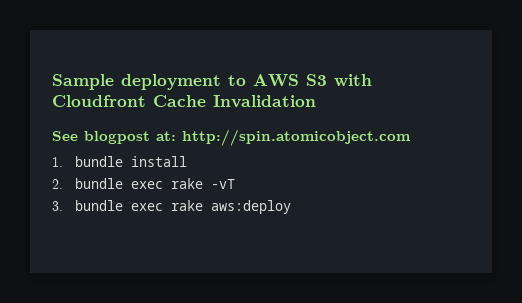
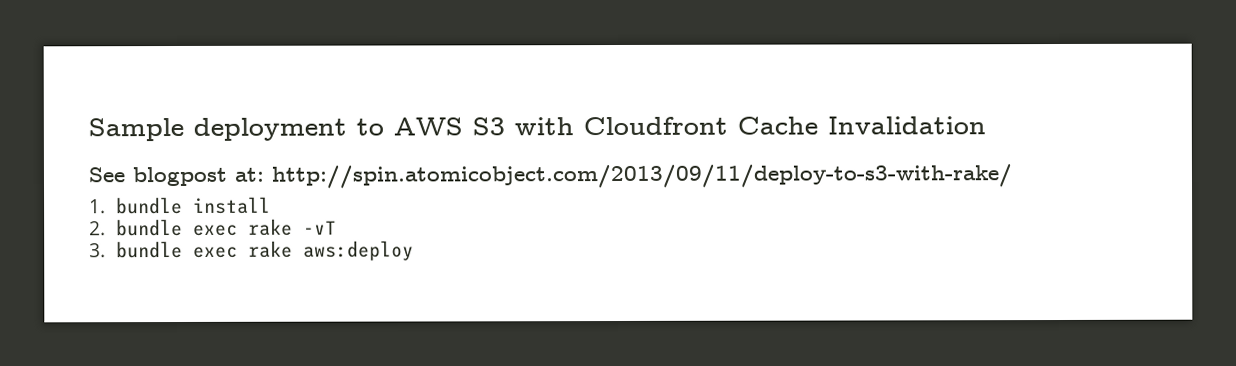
- See blogpost at: http://spin.atomicobject.com
+ See blogpost at: http://spin.atomicobject.com/2013/09/11/deploy-to-s3-with-rake/

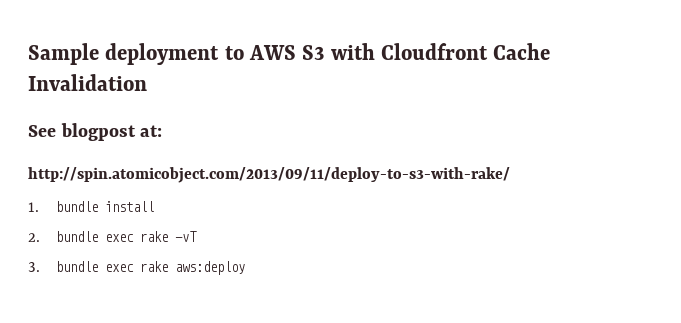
- See blogpost at: http://spin.atomicobject.com/2013/09/11/deploy-to-s3-with-rake/
+ See blogpost at:
+ http://spin.atomicobject.com/2013/09/11/deploy-to-s3-with-rake/

